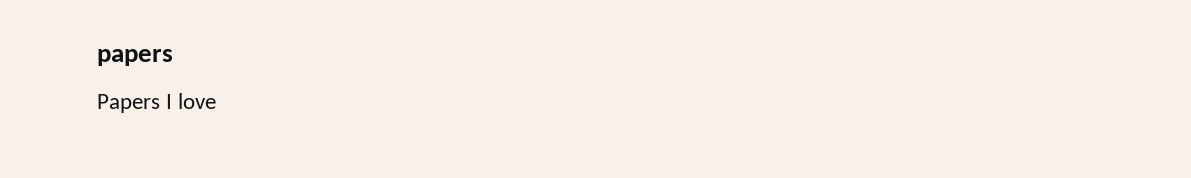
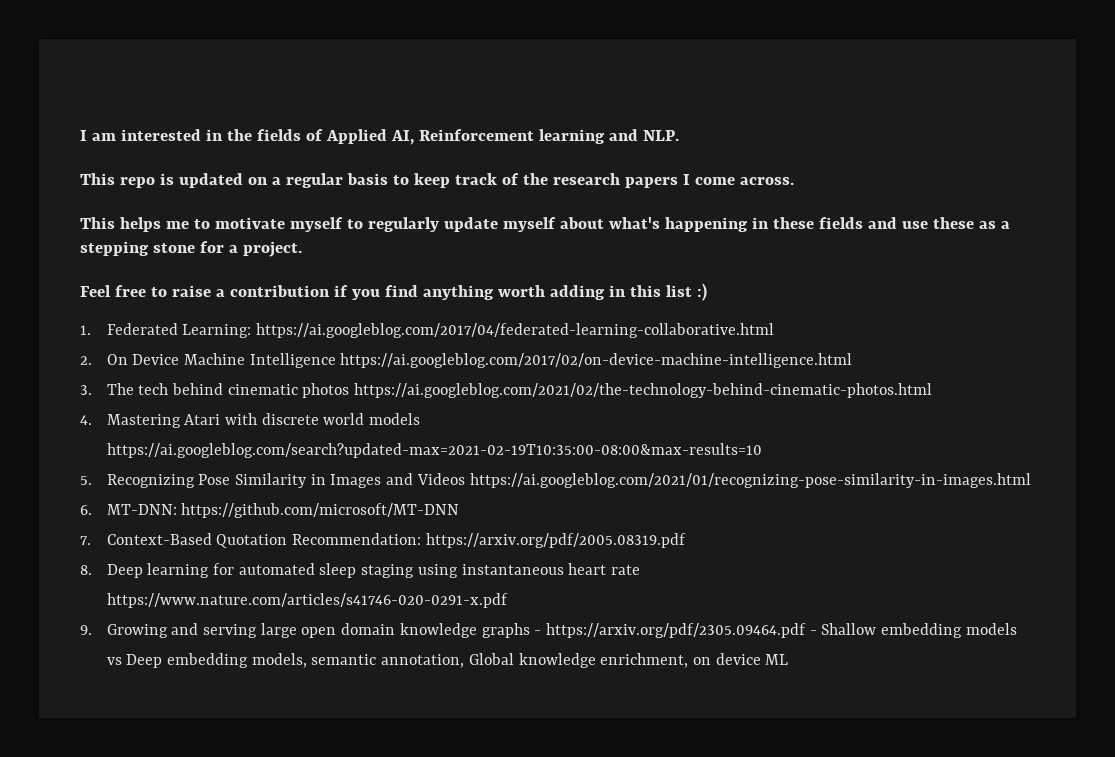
- papers
- Papers I love
+ I am interested in the fields of Applied AI, Reinforcement learning and NLP.
+ This repo is updated on a regular basis to keep track of the research papers I come across.
+ This helps me to motivate myself to regularly update myself about what's happening in these fields and use these as a stepping stone for a project.
+ Feel free to raise a contribution if you find anything worth adding in this list :)
+ 1. Federated Learning: https://ai.googleblog.com/2017/04/federated-learning-collaborative.html
+ 2. On Device Machine Intelligence https://ai.googleblog.com/2017/02/on-device-machine-intelligence.html
+ 3. The tech behind cinematic photos https://ai.googleblog.com/2021/02/the-technology-behind-cinematic-photos.html
+ 4. Mastering Atari with discrete world models https://ai.googleblog.com/search?updated-max=2021-02-19T10:35:00-08:00&max-results=10
+ 5. Recognizing Pose Similarity in Images and Videos https://ai.googleblog.com/2021/01/recognizing-pose-similarity-in-images.html
+ 6. MT-DNN: https://github.com/microsoft/MT-DNN
+ 7. Context-Based Quotation Recommendation: https://arxiv.org/pdf/2005.08319.pdf
+ 8. Deep learning for automated sleep staging using instantaneous heart rate https://www.nature.com/articles/s41746-020-0291-x.pdf
+ 9. Growing and serving large open domain knowledge graphs - https://arxiv.org/pdf/2305.09464.pdf - Shallow embedding models vs Deep embedding models, semantic annotation, Global knowledge enrichment, on device ML

